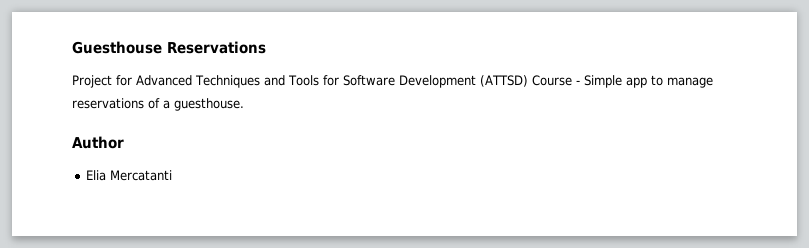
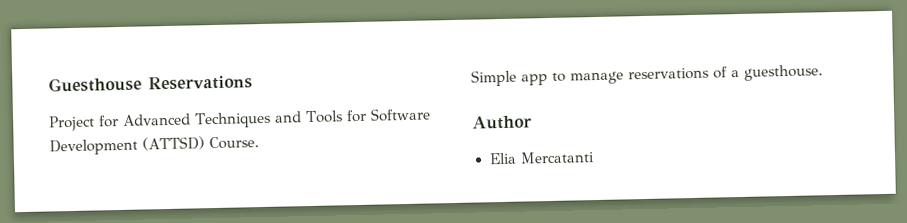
- Project for Advanced Techniques and Tools for Software Development (ATTSD) Course - Simple app to manage reservations of a guesthouse.
+ Project for Advanced Techniques and Tools for Software Development (ATTSD) Course.
+ Simple app to manage reservations of a guesthouse.

